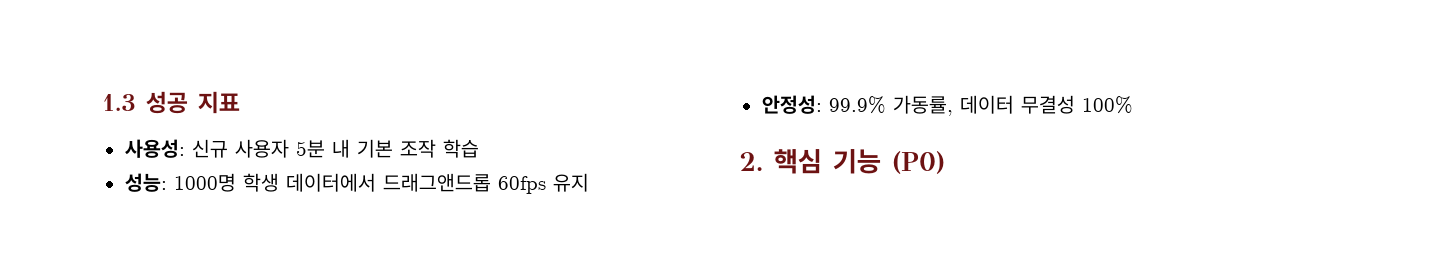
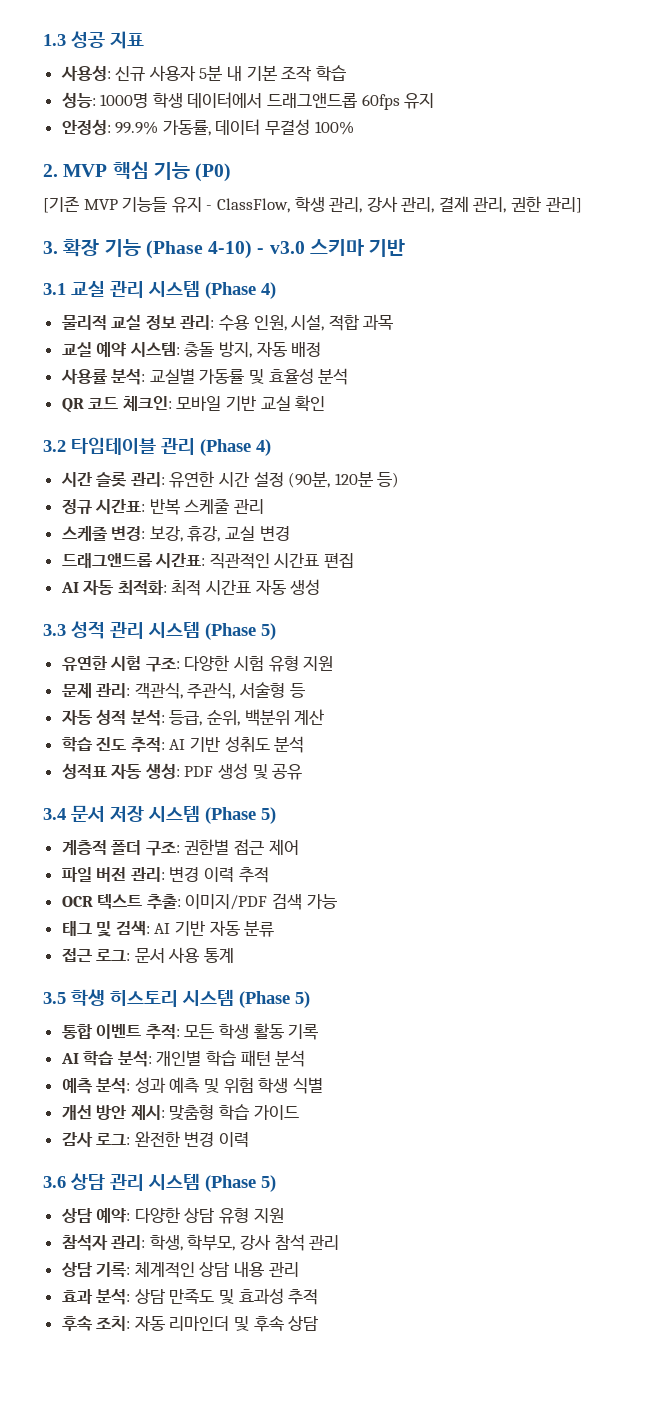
- 2. 핵심 기능 (P0)
+ 2. MVP 핵심 기능 (P0)
+ [기존 MVP 기능들 유지 - ClassFlow, 학생 관리, 강사 관리, 결제 관리, 권한 관리]
+ 3. 확장 기능 (Phase 4-10) - v3.0 스키마 기반
+ 3.1 교실 관리 시스템 (Phase 4)
+ 물리적 교실 정보 관리: 수용 인원, 시설, 적합 과목
+ 교실 예약 시스템: 충돌 방지, 자동 배정
+ 사용률 분석: 교실별 가동률 및 효율성 분석
+ QR 코드 체크인: 모바일 기반 교실 확인
+ 3.2 타임테이블 관리 (Phase 4)
+ 시간 슬롯 관리: 유연한 시간 설정 (90분, 120분 등)
+ 정규 시간표: 반복 스케줄 관리
+ 스케줄 변경: 보강, 휴강, 교실 변경
+ 드래그앤드롭 시간표: 직관적인 시간표 편집
+ AI 자동 최적화: 최적 시간표 자동 생성
+ 3.3 성적 관리 시스템 (Phase 5)
+ 유연한 시험 구조: 다양한 시험 유형 지원
+ 문제 관리: 객관식, 주관식, 서술형 등
+ 자동 성적 분석: 등급, 순위, 백분위 계산
+ 학습 진도 추적: AI 기반 성취도 분석
+ 성적표 자동 생성: PDF 생성 및 공유
+ 3.4 문서 저장 시스템 (Phase 5)
+ 계층적 폴더 구조: 권한별 접근 제어
+ 파일 버전 관리: 변경 이력 추적
+ OCR 텍스트 추출: 이미지/PDF 검색 가능
+ 태그 및 검색: AI 기반 자동 분류
+ 접근 로그: 문서 사용 통계
+ 3.5 학생 히스토리 시스템 (Phase 5)
+ 통합 이벤트 추적: 모든 학생 활동 기록
+ AI 학습 분석: 개인별 학습 패턴 분석
+ 예측 분석: 성과 예측 및 위험 학생 식별
+ 개선 방안 제시: 맞춤형 학습 가이드
+ 감사 로그: 완전한 변경 이력
+ 3.6 상담 관리 시스템 (Phase 5)
+ 상담 예약: 다양한 상담 유형 지원
+ 참석자 관리: 학생, 학부모, 강사 참석 관리
+ 상담 기록: 체계적인 상담 내용 관리
+ 효과 분석: 상담 만족도 및 효과성 추적
+ 후속 조치: 자동 리마인더 및 후속 상담

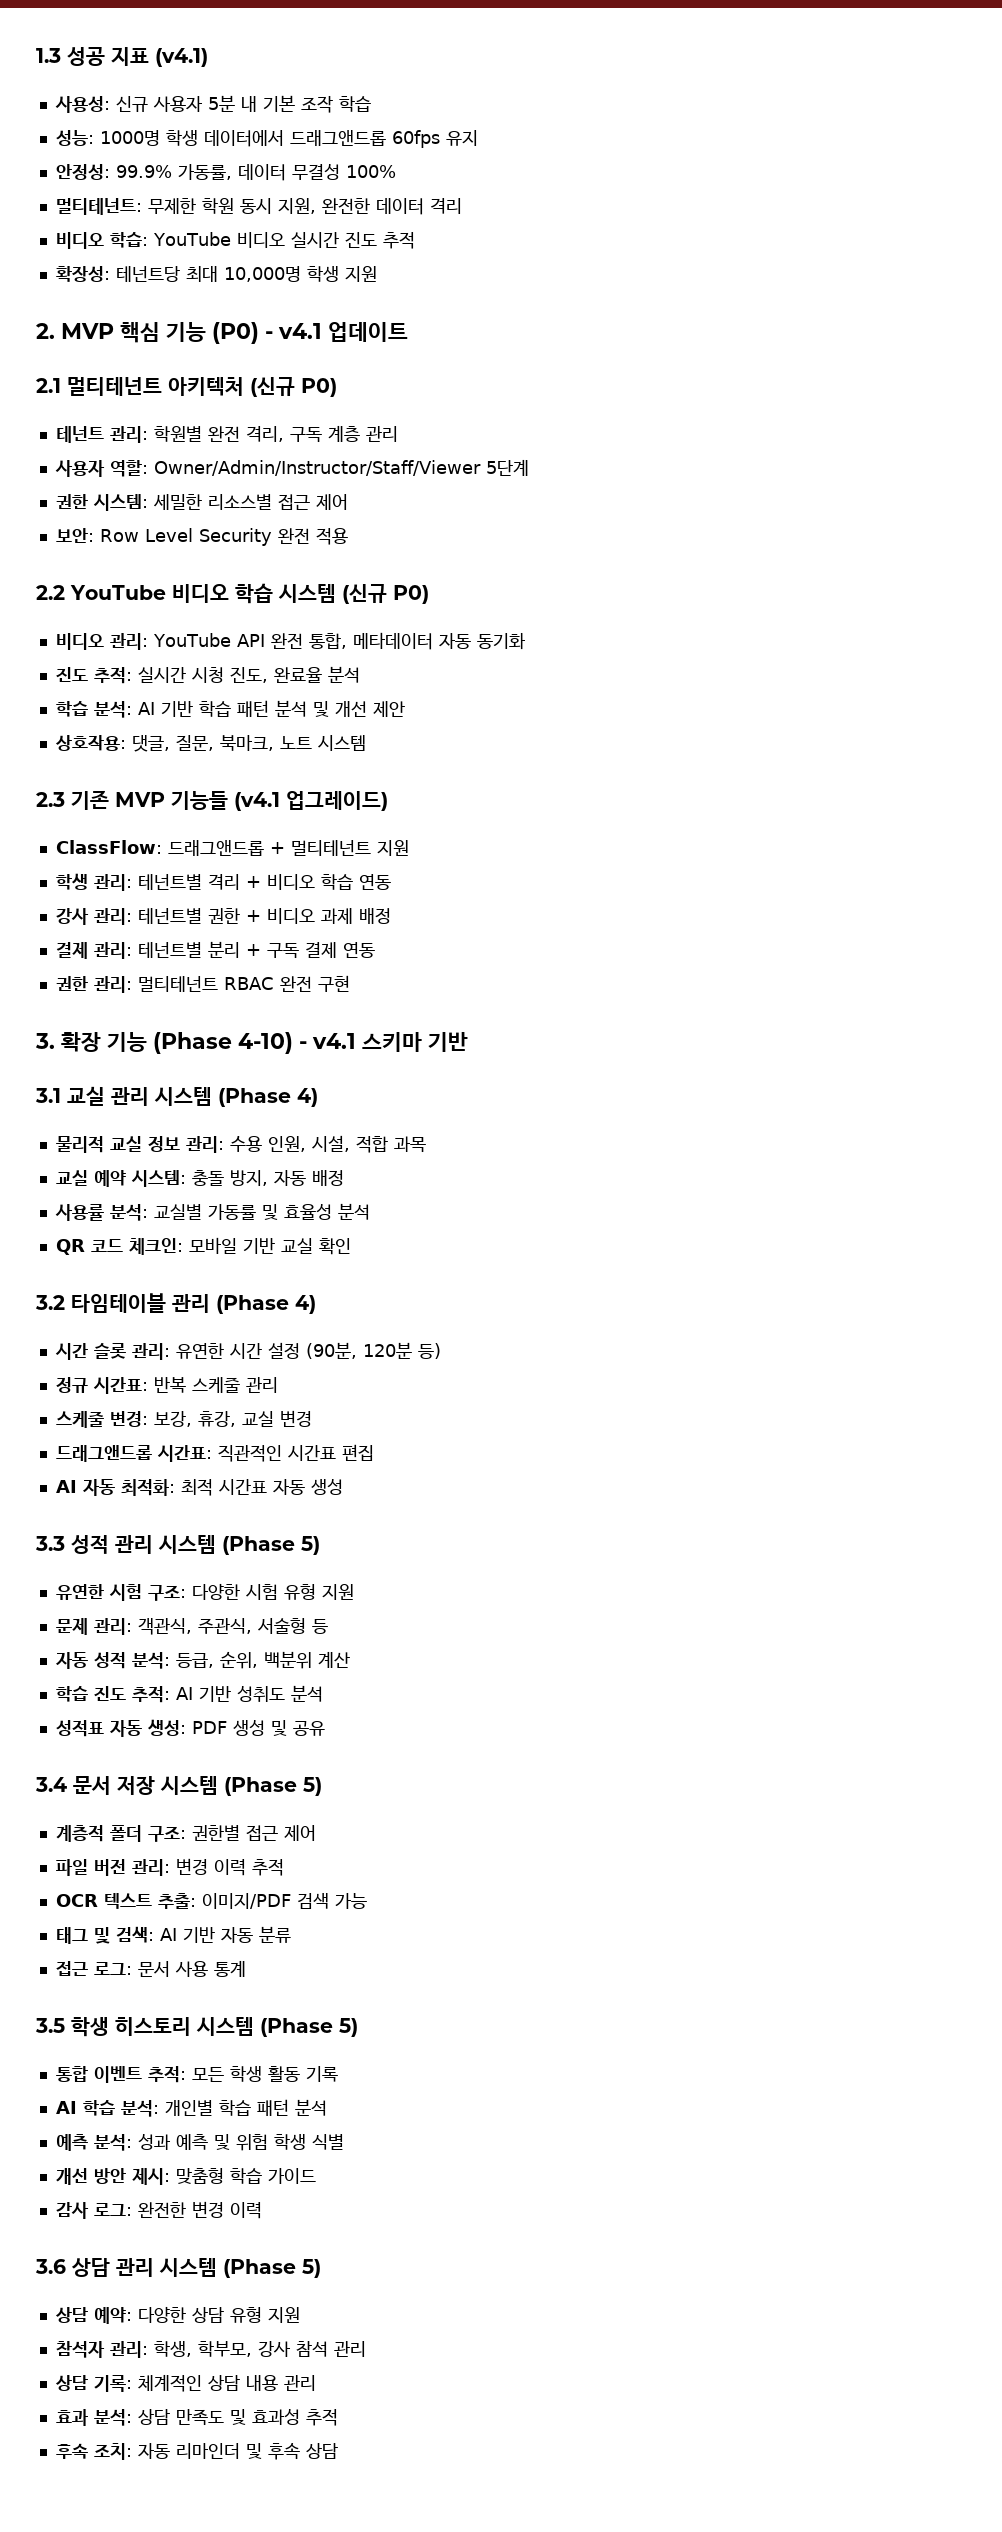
- 1.3 성공 지표
+ 1.3 성공 지표 (v4.1)
+ 멀티테넌트: 무제한 학원 동시 지원, 완전한 데이터 격리
+ 비디오 학습: YouTube 비디오 실시간 진도 추적
+ 확장성: 테넌트당 최대 10,000명 학생 지원
- 2. MVP 핵심 기능 (P0)
- [기존 MVP 기능들 유지 - ClassFlow, 학생 관리, 강사 관리, 결제 관리, 권한 관리]
+ 2. MVP 핵심 기능 (P0) - v4.1 업데이트
+ 2.1 멀티테넌트 아키텍처 (신규 P0)
+ 테넌트 관리: 학원별 완전 격리, 구독 계층 관리
+ 사용자 역할: Owner/Admin/Instructor/Staff/Viewer 5단계
+ 권한 시스템: 세밀한 리소스별 접근 제어
+ 보안: Row Level Security 완전 적용
+ 2.2 YouTube 비디오 학습 시스템 (신규 P0)
+ 비디오 관리: YouTube API 완전 통합, 메타데이터 자동 동기화
+ 진도 추적: 실시간 시청 진도, 완료율 분석
+ 학습 분석: AI 기반 학습 패턴 분석 및 개선 제안
+ 상호작용: 댓글, 질문, 북마크, 노트 시스템
+ 2.3 기존 MVP 기능들 (v4.1 업그레이드)
+ ClassFlow: 드래그앤드롭 + 멀티테넌트 지원
+ 학생 관리: 테넌트별 격리 + 비디오 학습 연동
+ 강사 관리: 테넌트별 권한 + 비디오 과제 배정
+ 결제 관리: 테넌트별 분리 + 구독 결제 연동
+ 권한 관리: 멀티테넌트 RBAC 완전 구현
- 3. 확장 기능 (Phase 4-10) - v3.0 스키마 기반
+ 3. 확장 기능 (Phase 4-10) - v4.1 스키마 기반

